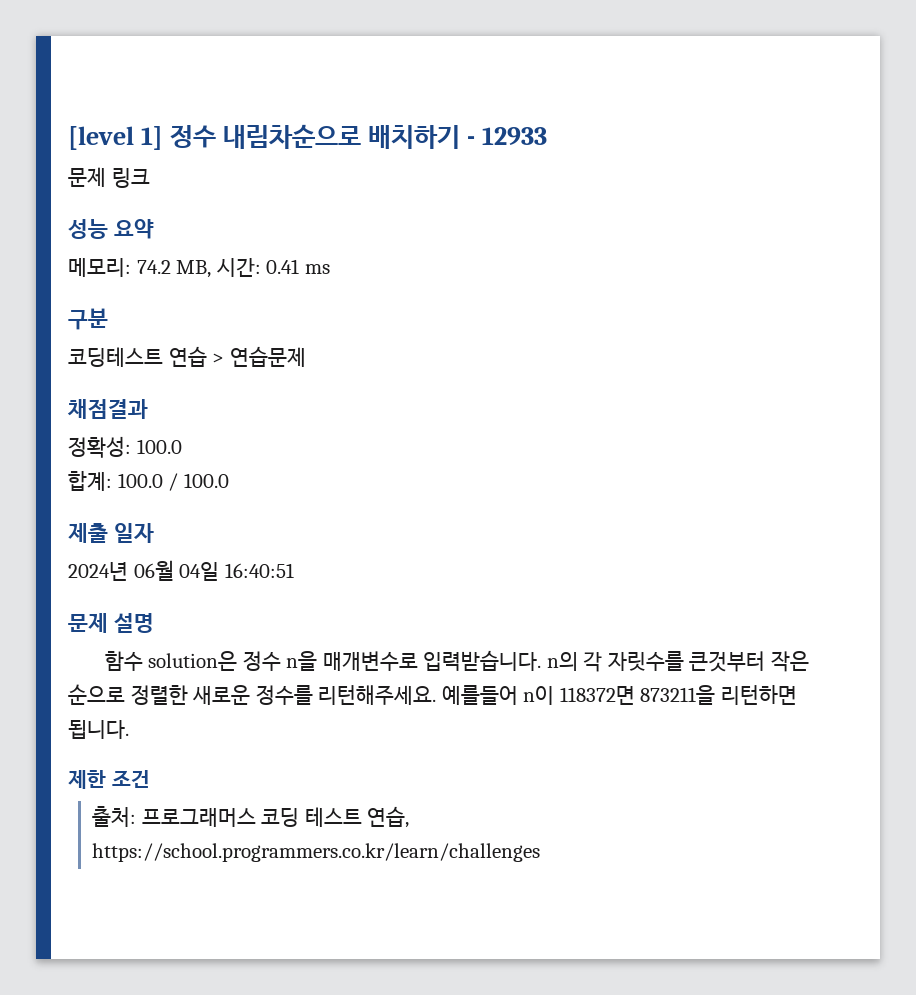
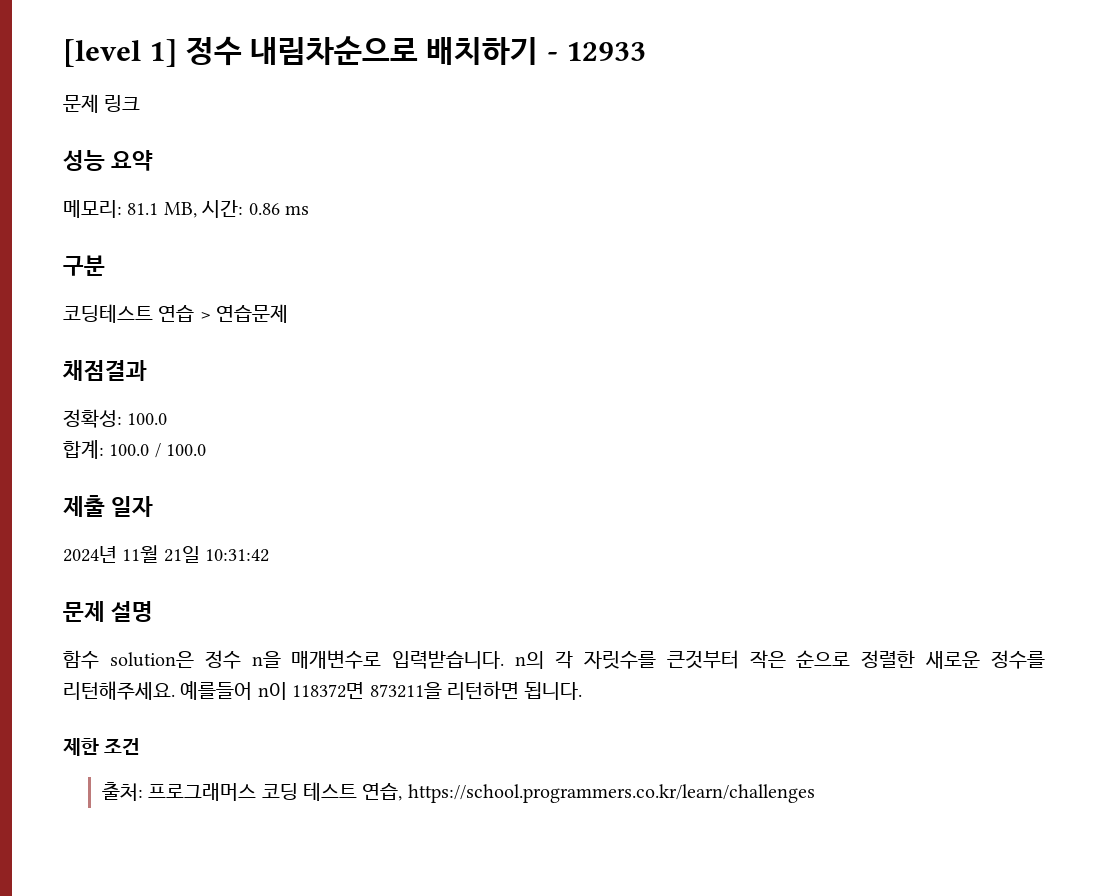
- 메모리: 74.2 MB, 시간: 0.41 ms
+ 메모리: 81.1 MB, 시간: 0.86 ms
- 2024년 06월 04일 16:40:51
+ 2024년 11월 21일 10:31:42

